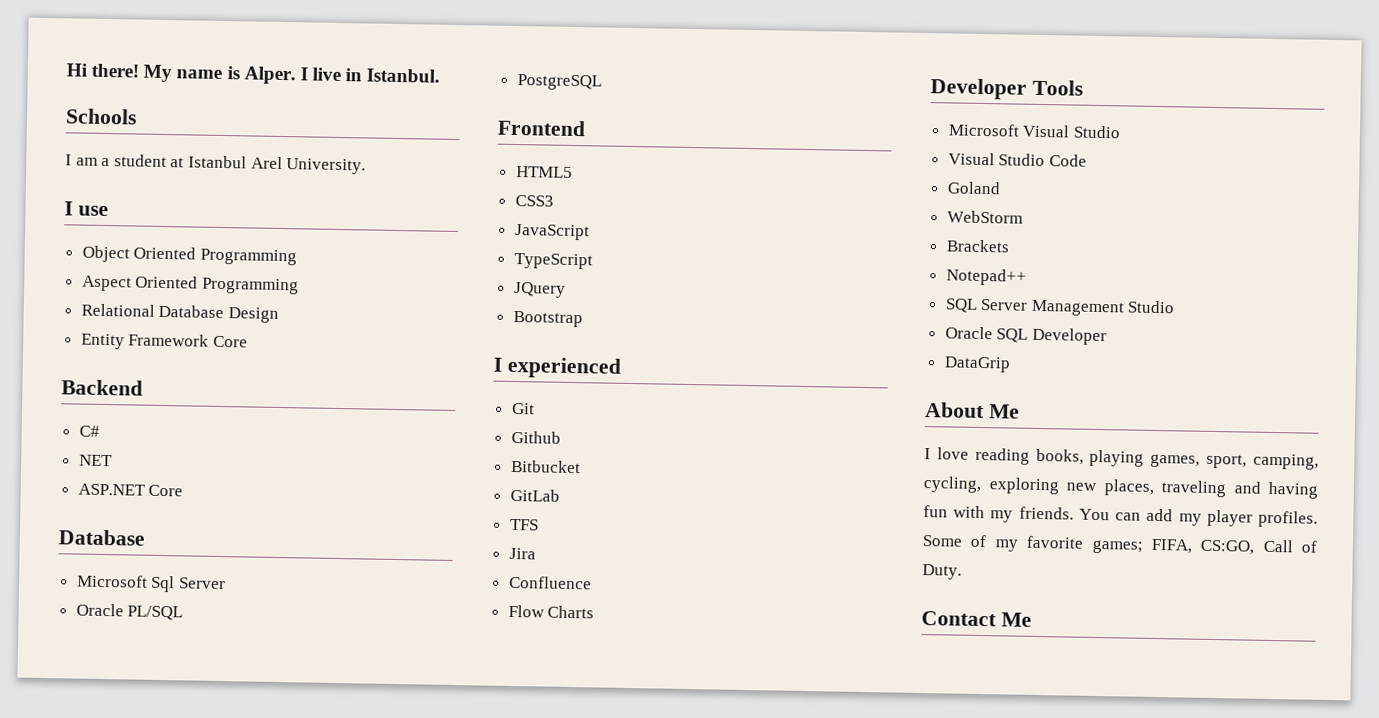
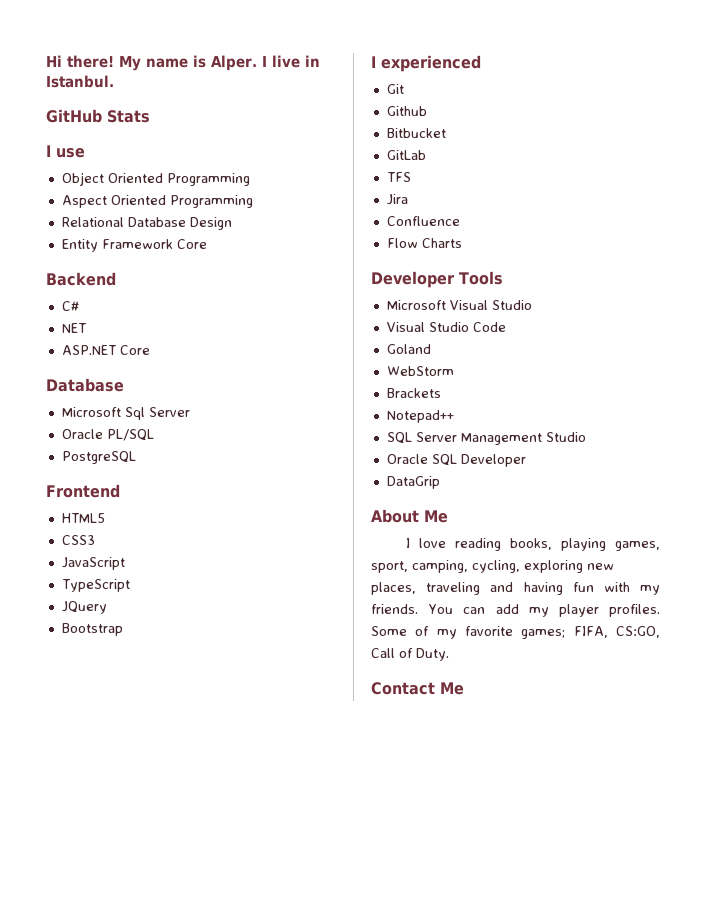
- Schools
- I am a student at Istanbul Arel University.
+ GitHub Stats

